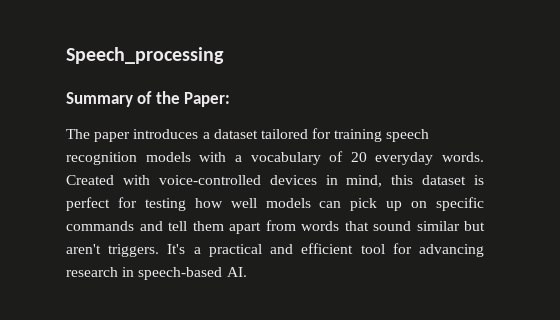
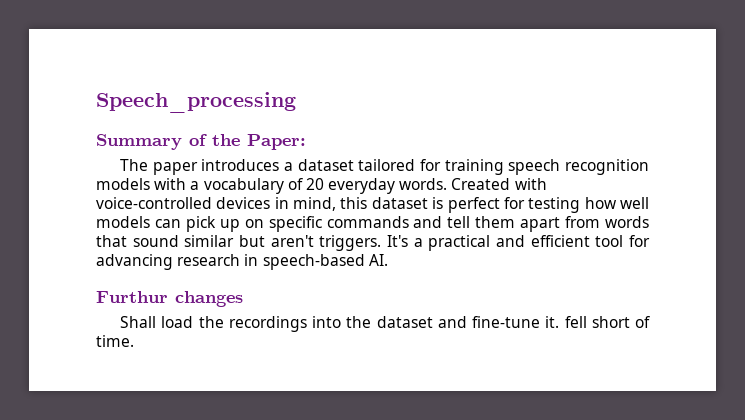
+ Furthur changes
+ Shall load the recordings into the dataset and fine-tune it. fell short of time.

